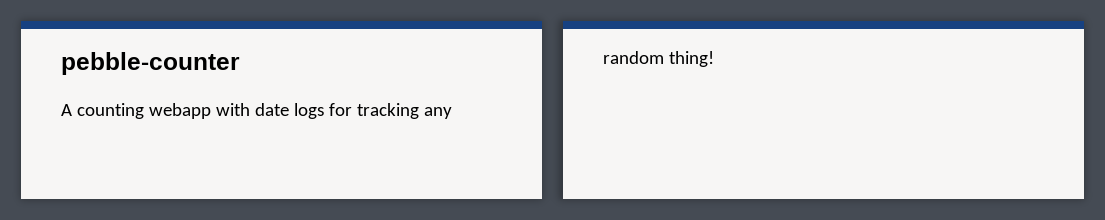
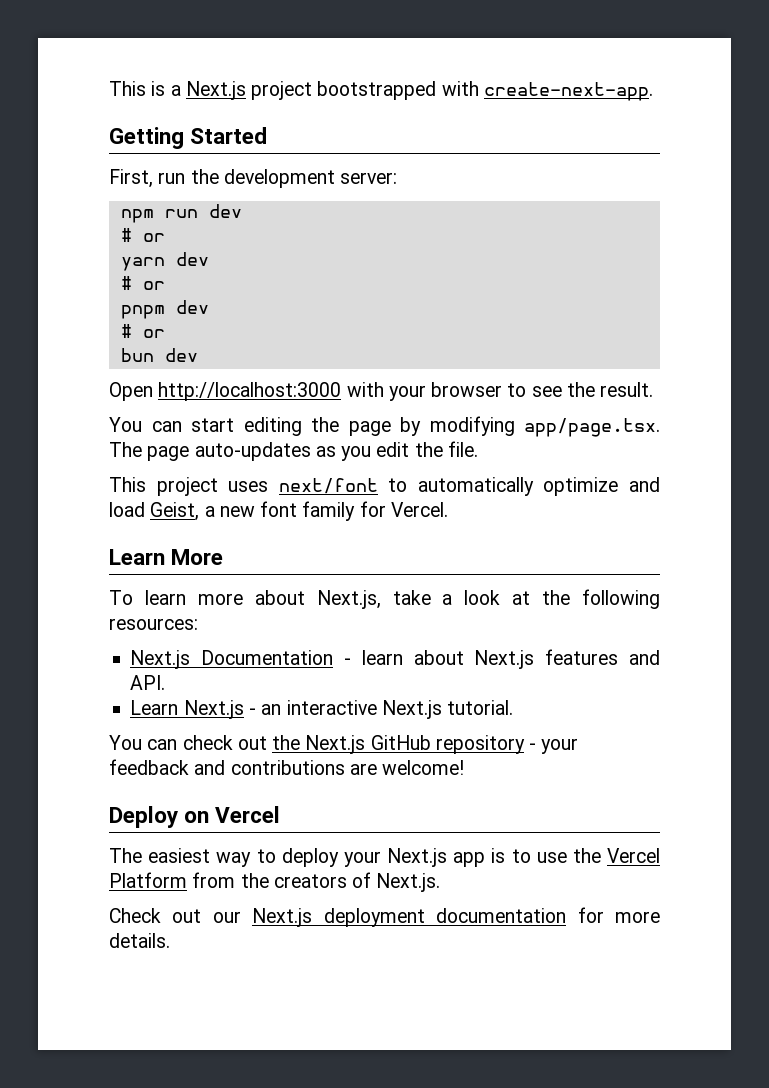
- pebble-counter
- A counting webapp with date logs for tracking any random thing!
+ This is a Next.js project bootstrapped with create-next-app.
+ Getting Started
+ First, run the development server:
+ npm run dev
+ # or
+ yarn dev
+ # or
+ pnpm dev
+ # or
+ bun dev
+ Open http://localhost:3000 with your browser to see the result.
+ You can start editing the page by modifying app/page.tsx. The page auto-updates as you edit the file.
+ This project uses next/font to automatically optimize and load Geist, a new font family for Vercel.
+ Learn More
+ To learn more about Next.js, take a look at the following resources:
+ Next.js Documentation - learn about Next.js features and API.
+ Learn Next.js - an interactive Next.js tutorial.
+ You can check out the Next.js GitHub repository - your feedback and contributions are welcome!
+ Deploy on Vercel
+ The easiest way to deploy your Next.js app is to use the Vercel Platform from the creators of Next.js.
+ Check out our Next.js deployment documentation for more details.

